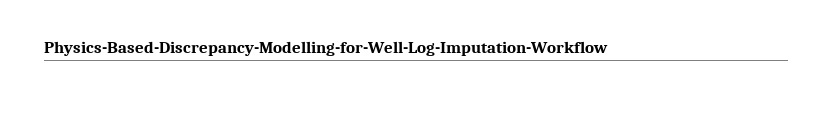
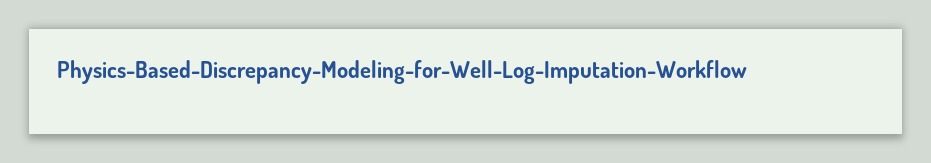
- Physics-Based-Discrepancy-Modelling-for-Well-Log-Imputation-Workflow
+ Physics-Based-Discrepancy-Modeling-for-Well-Log-Imputation-Workflow

